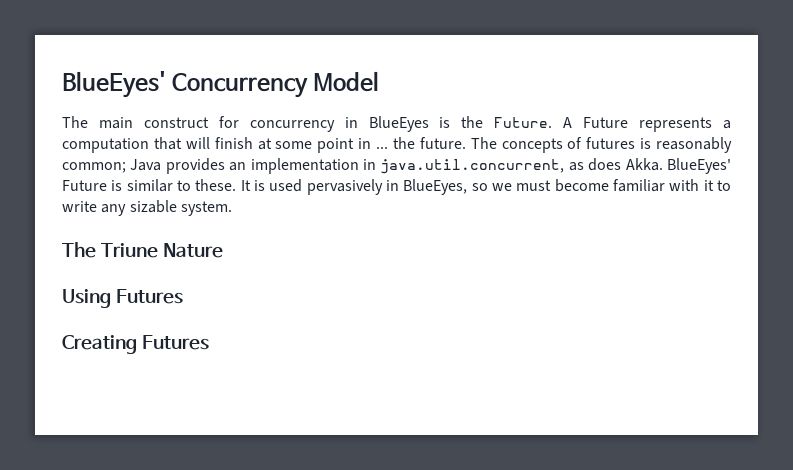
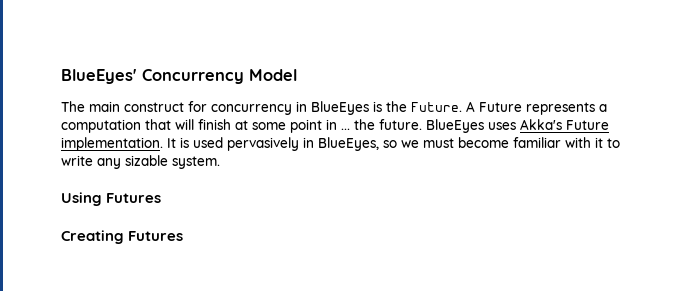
- The concepts of futures is reasonably common; Java provides an implementation in java.util.concurrent, as does Akka. BlueEyes' Future is similar to these.
+ BlueEyes uses Akka's Future implementation.
- The Triune Nature

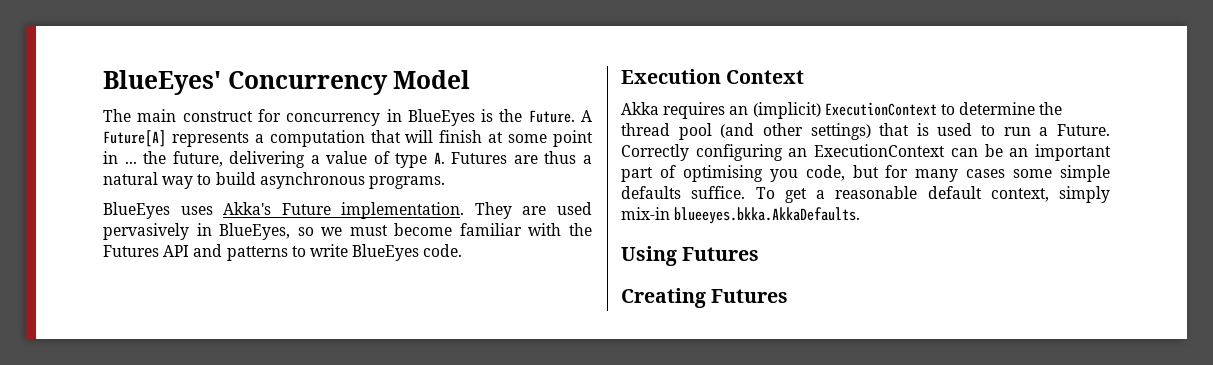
- A Future represents a computation that will finish at some point in ... the future. BlueEyes uses Akka's Future implementation.
+ A Future[A] represents a computation that will finish at some point in ... the future, delivering a value of type A. Futures are thus a natural way to build asynchronous programs.
+ BlueEyes uses Akka's Future implementation.
- It is used pervasively in BlueEyes, so we must become familiar with it to write any sizable system.
+ They are used pervasively in BlueEyes, so we must become familiar with the Futures API and patterns to write BlueEyes code.
+ Execution Context
+ Akka requires an (implicit) ExecutionContext to determine the thread pool (and other settings) that is used to run a Future. Correctly configuring an ExecutionContext can be an important part of optimising you code, but for many cases some simple defaults suffice. To get a reasonable default context, simply mix-in blueeyes.bkka.AkkaDefaults.

